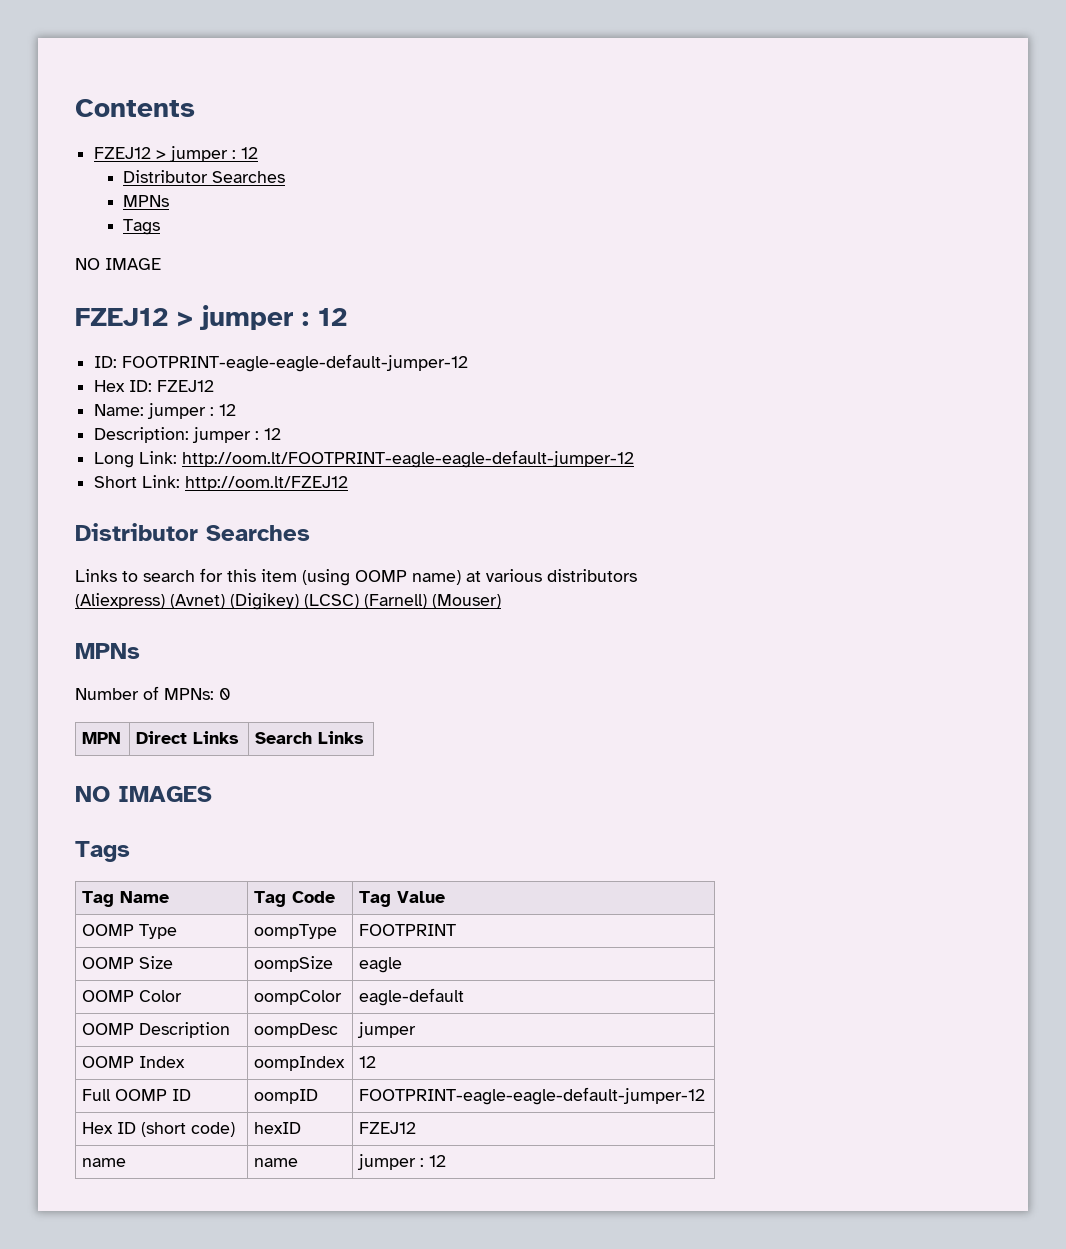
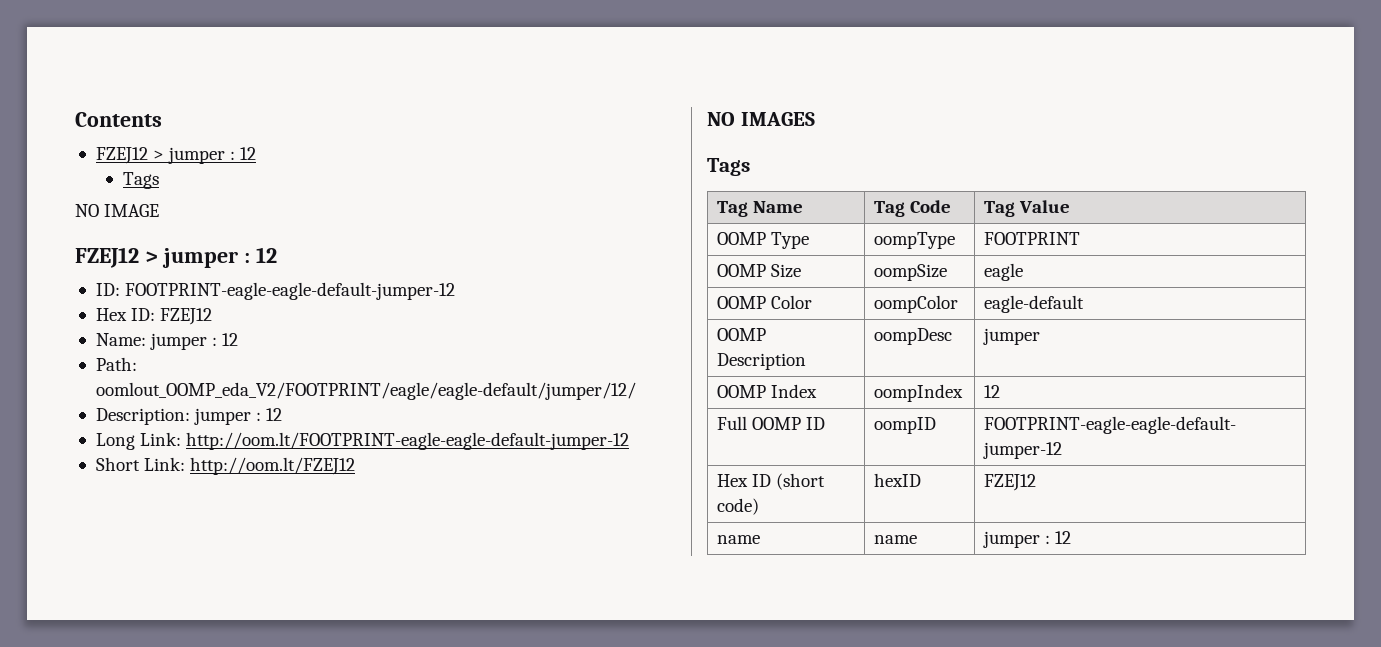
  Contents
  FZEJ12 > jumper : 12
- Distributor Searches
- MPNs
+ Path: oomlout_OOMP_eda_V2/FOOTPRINT/eagle/eagle-default/jumper/12/
  Short Link: http://oom.lt/FZEJ12
- Distributor Searches
- Links to search for this item (using OOMP name) at various distributors
- (Aliexpress) (Avnet) (Digikey) (LCSC) (Farnell) (Mouser)
- MPNs
- Number of MPNs: 0
- MPN | Direct Links | Search Links

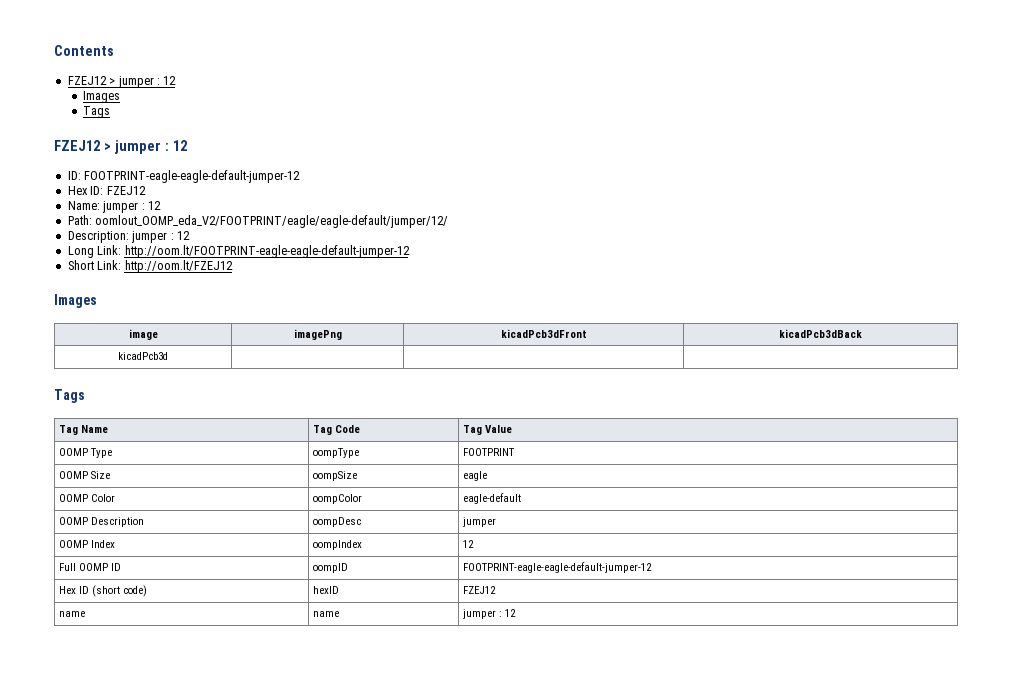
  Contents
  FZEJ12 > jumper : 12
+ Images
  Tags
- NO IMAGE
  Short Link: http://oom.lt/FZEJ12
- NO IMAGES
+ Images
+ image | imagePng | kicadPcb3dFront | kicadPcb3dBack
+ kicadPcb3d | | |

